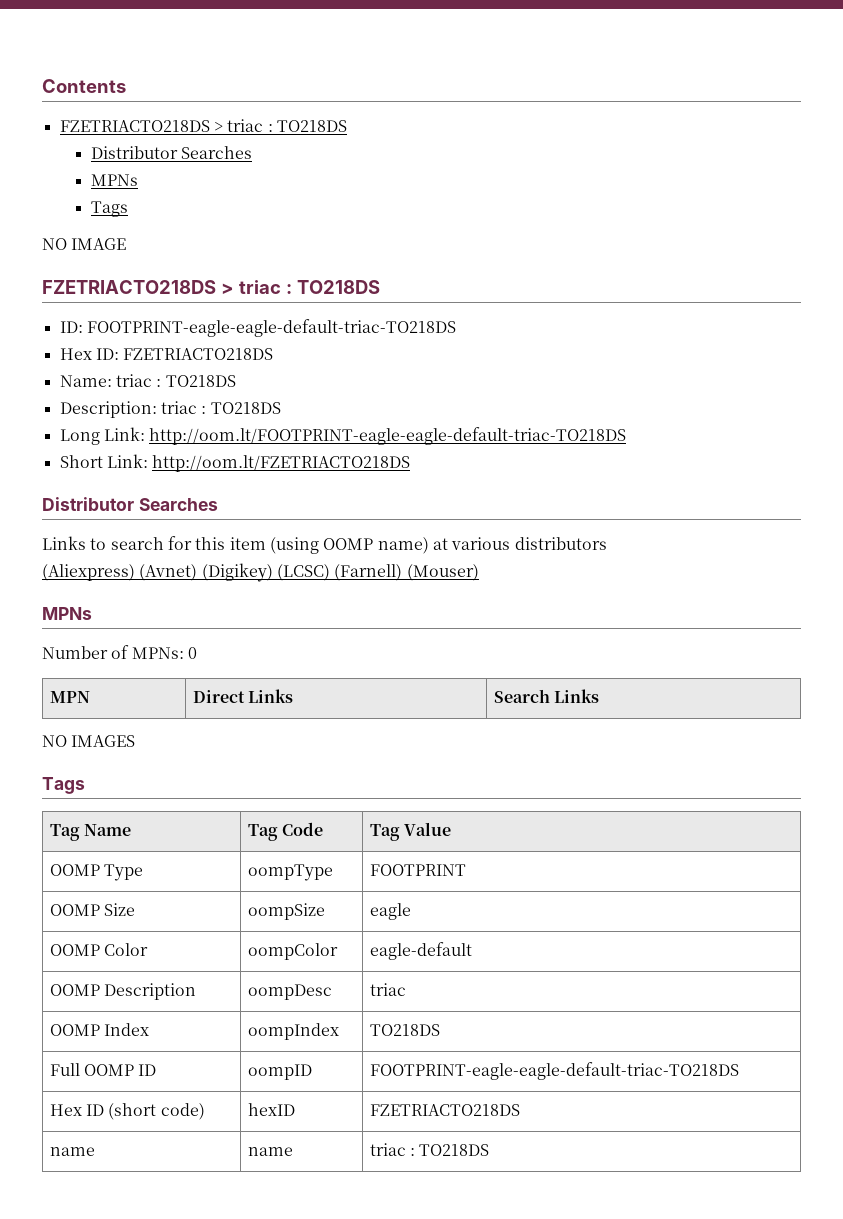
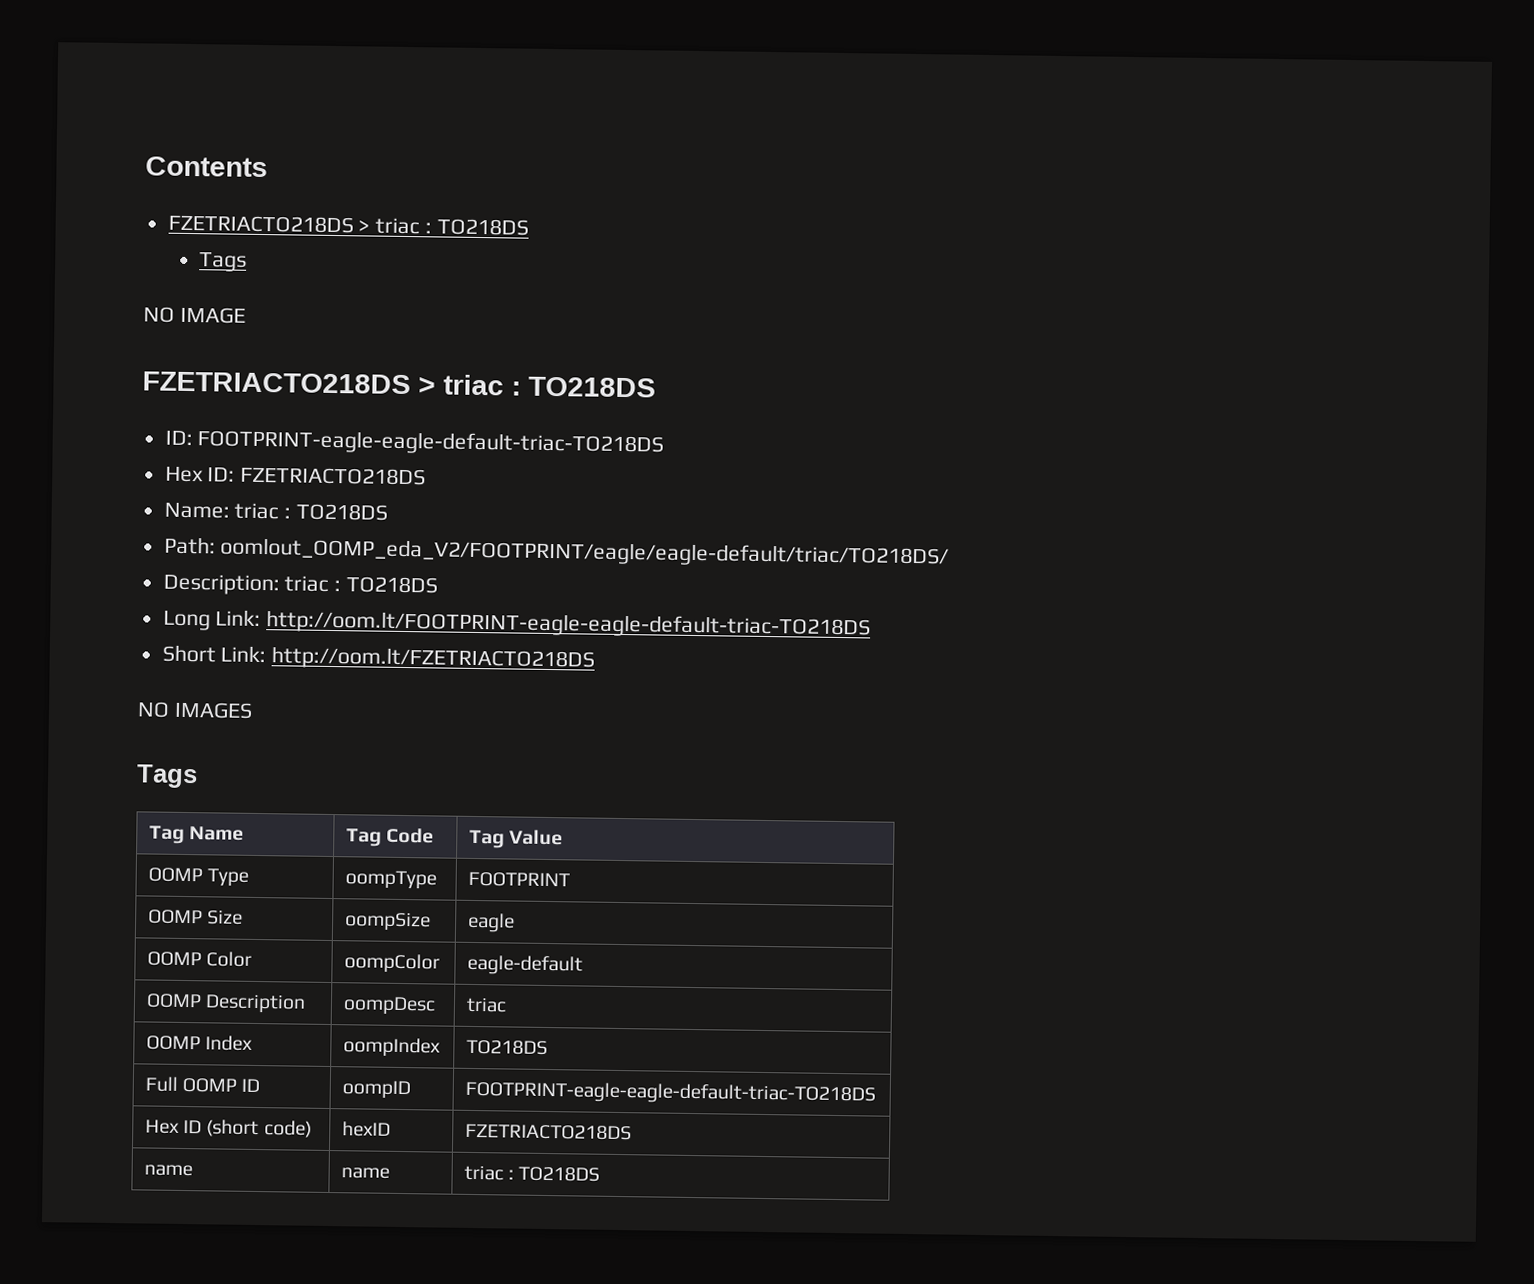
  Contents
  FZETRIACTO218DS > triac : TO218DS
- Distributor Searches
- MPNs
+ Path: oomlout_OOMP_eda_V2/FOOTPRINT/eagle/eagle-default/triac/TO218DS/
  Short Link: http://oom.lt/FZETRIACTO218DS
- Distributor Searches
- Links to search for this item (using OOMP name) at various distributors
- (Aliexpress) (Avnet) (Digikey) (LCSC) (Farnell) (Mouser)
- MPNs
- Number of MPNs: 0
- MPN | Direct Links | Search Links

